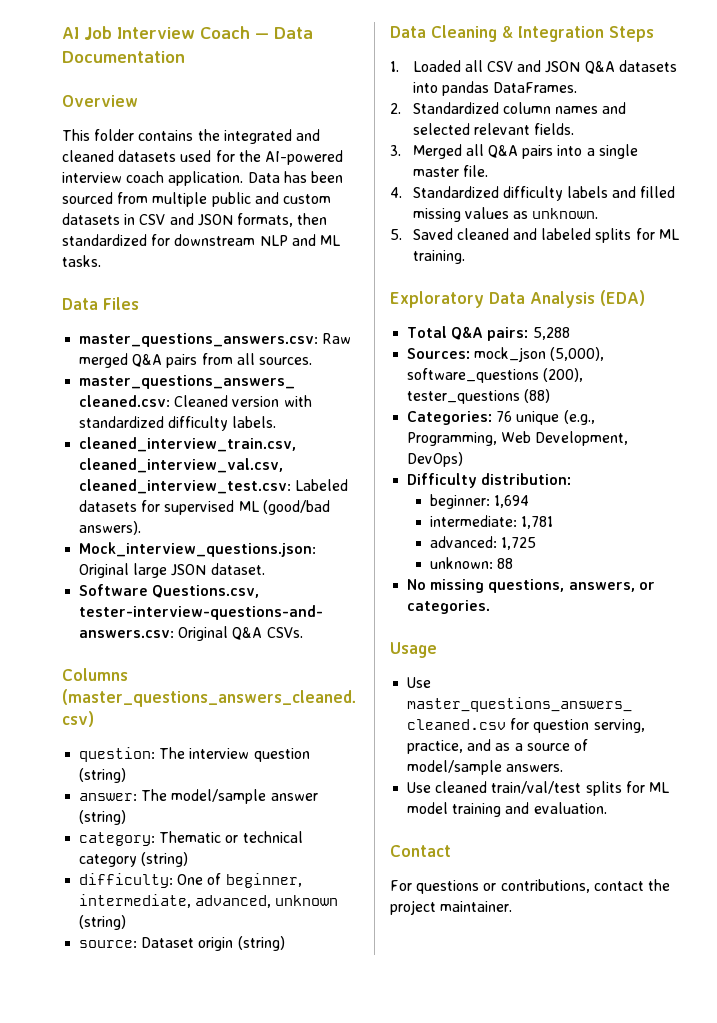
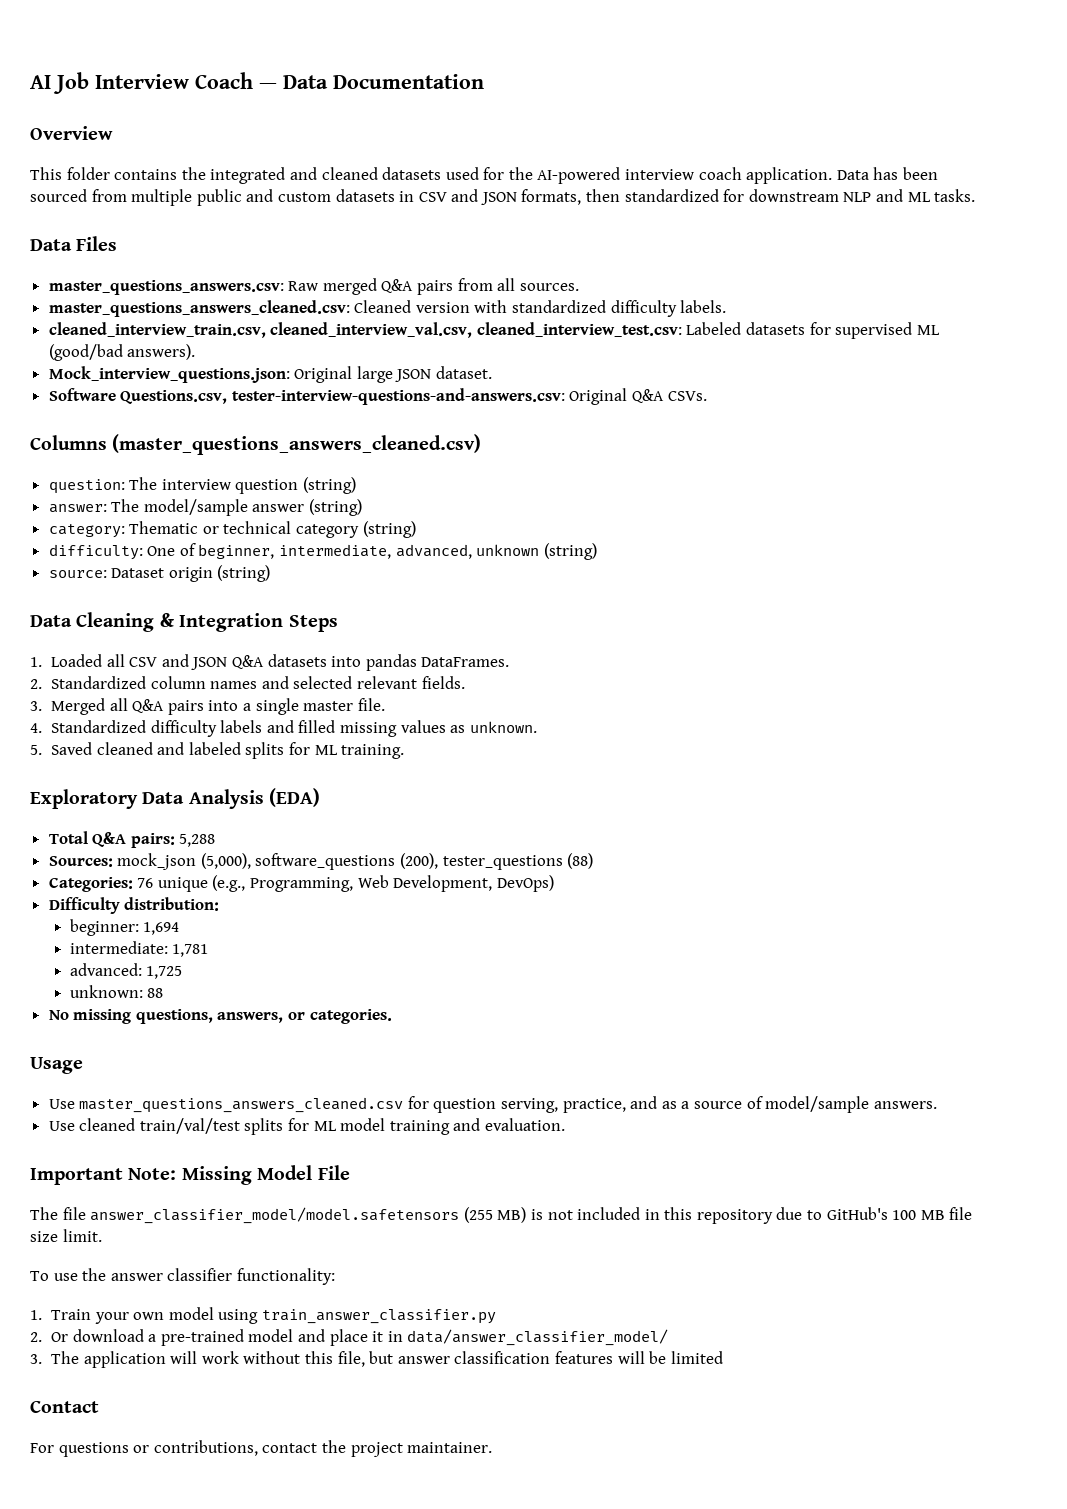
+ Important Note: Missing Model File
+ The file answer_classifier_model/model.safetensors (255 MB) is not included in this repository due to GitHub's 100 MB file size limit.
+ To use the answer classifier functionality:
+ 1. Train your own model using train_answer_classifier.py
+ 2. Or download a pre-trained model and place it in data/answer_classifier_model/
+ 3. The application will work without this file, but answer classification features will be limited

